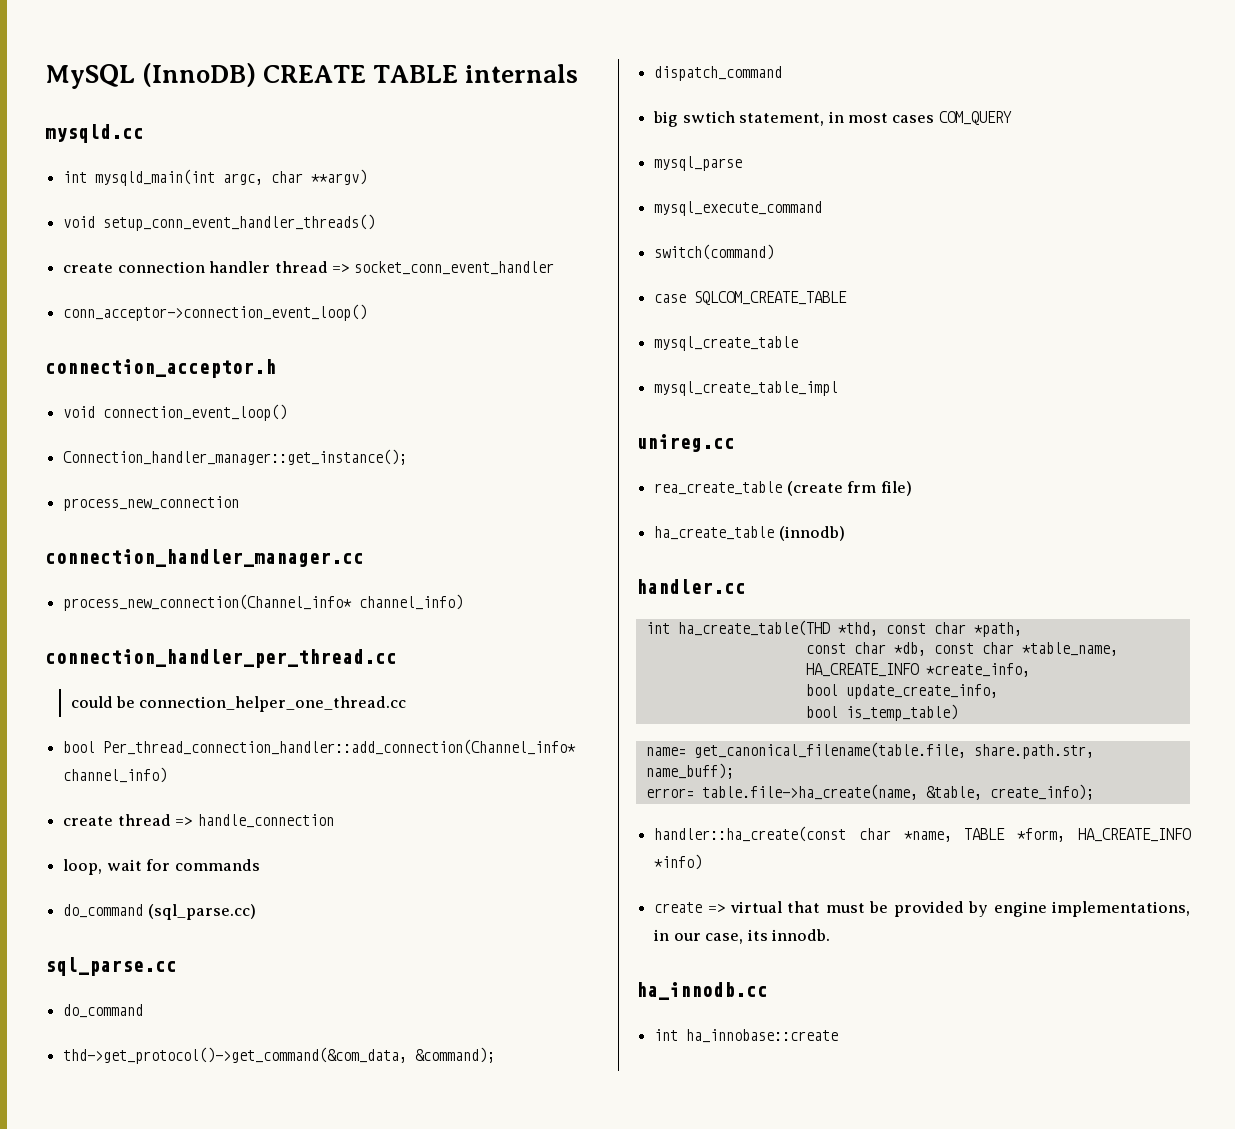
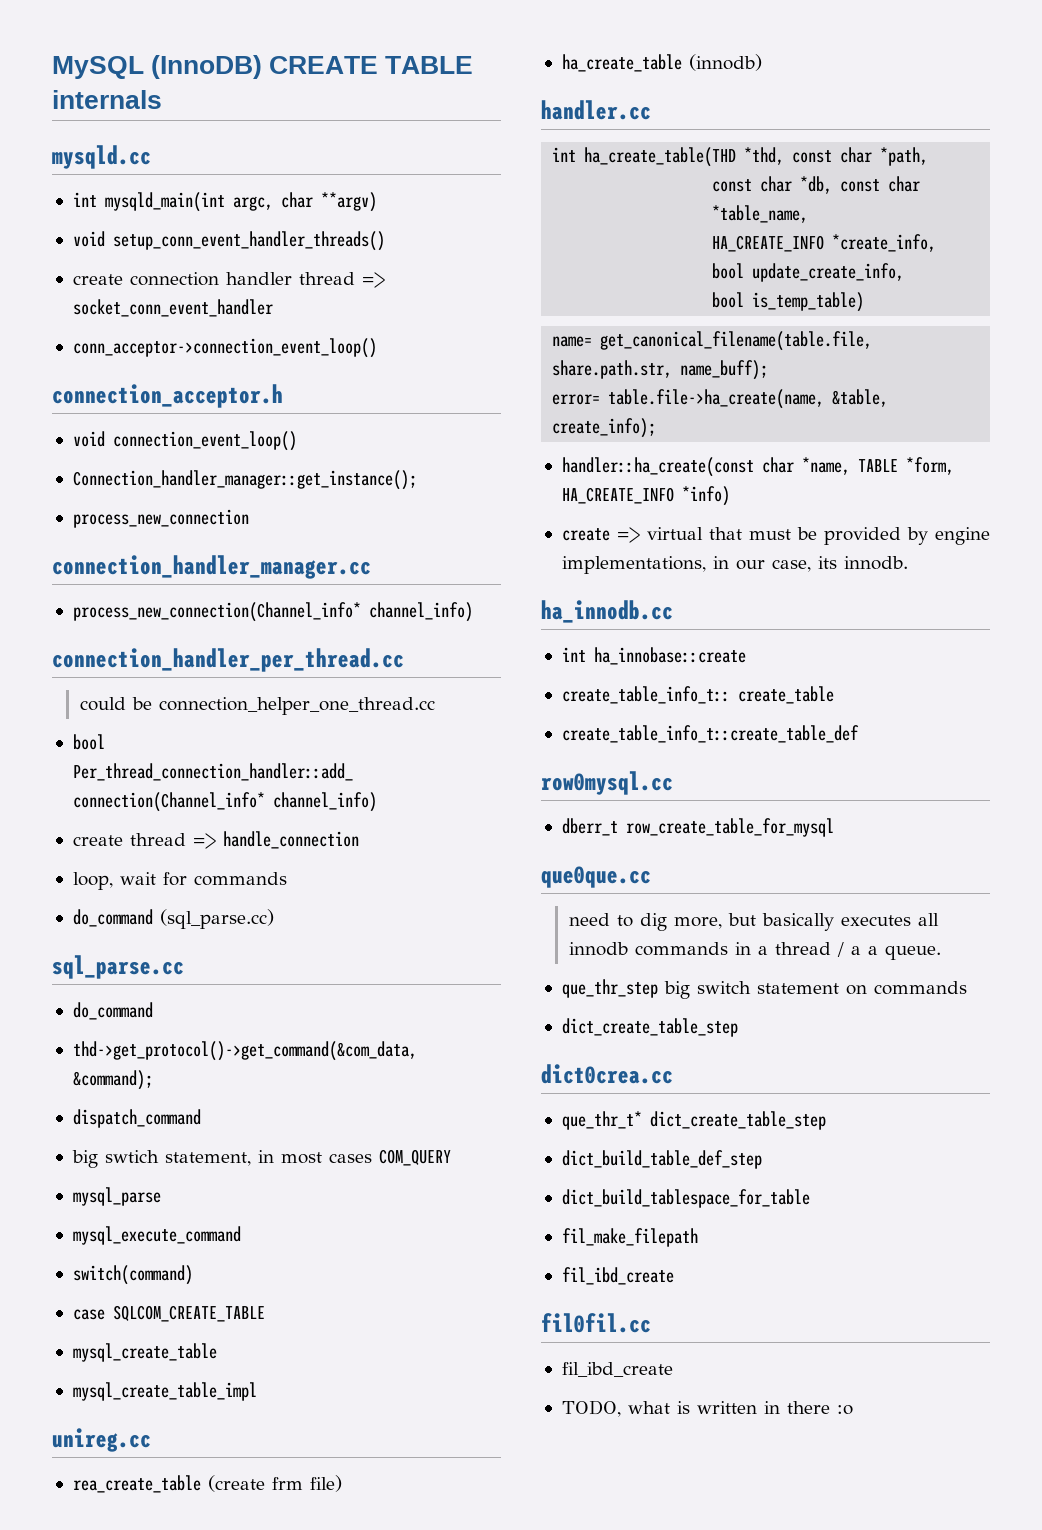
+ create_table_info_t:: create_table
+ create_table_info_t::create_table_def
+ row0mysql.cc
+ dberr_t row_create_table_for_mysql
+ que0que.cc
+ need to dig more, but basically executes all innodb commands in a thread / a a queue.
+ que_thr_step big switch statement on commands
+ dict_create_table_step
+ dict0crea.cc
+ que_thr_t* dict_create_table_step
+ dict_build_table_def_step
+ dict_build_tablespace_for_table
+ fil_make_filepath
+ fil_ibd_create
+ fil0fil.cc
+ fil_ibd_create
+ TODO, what is written in there :o

